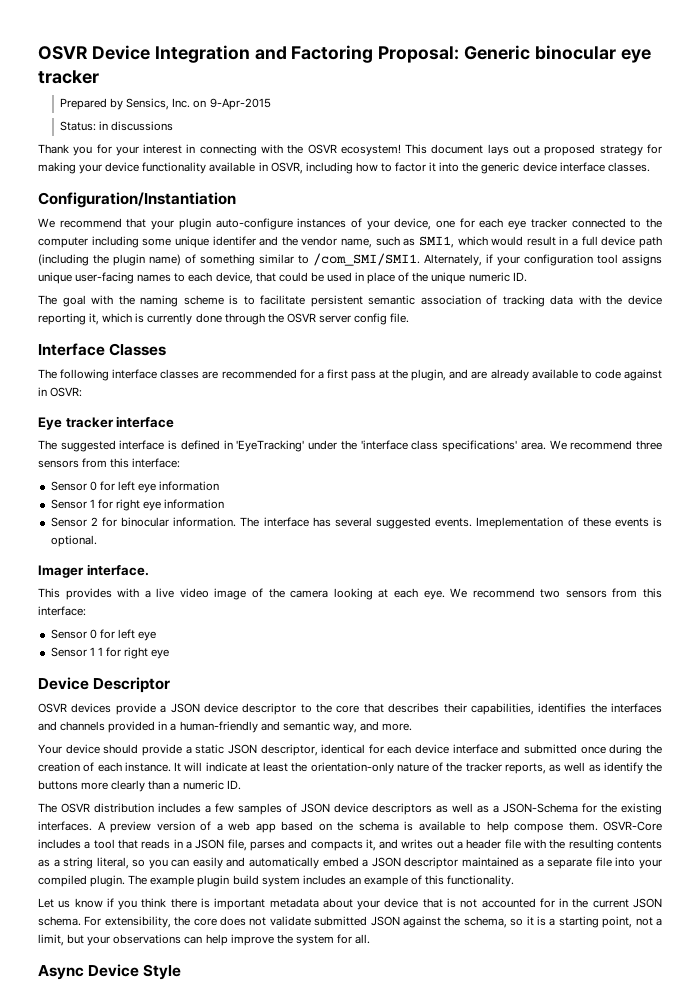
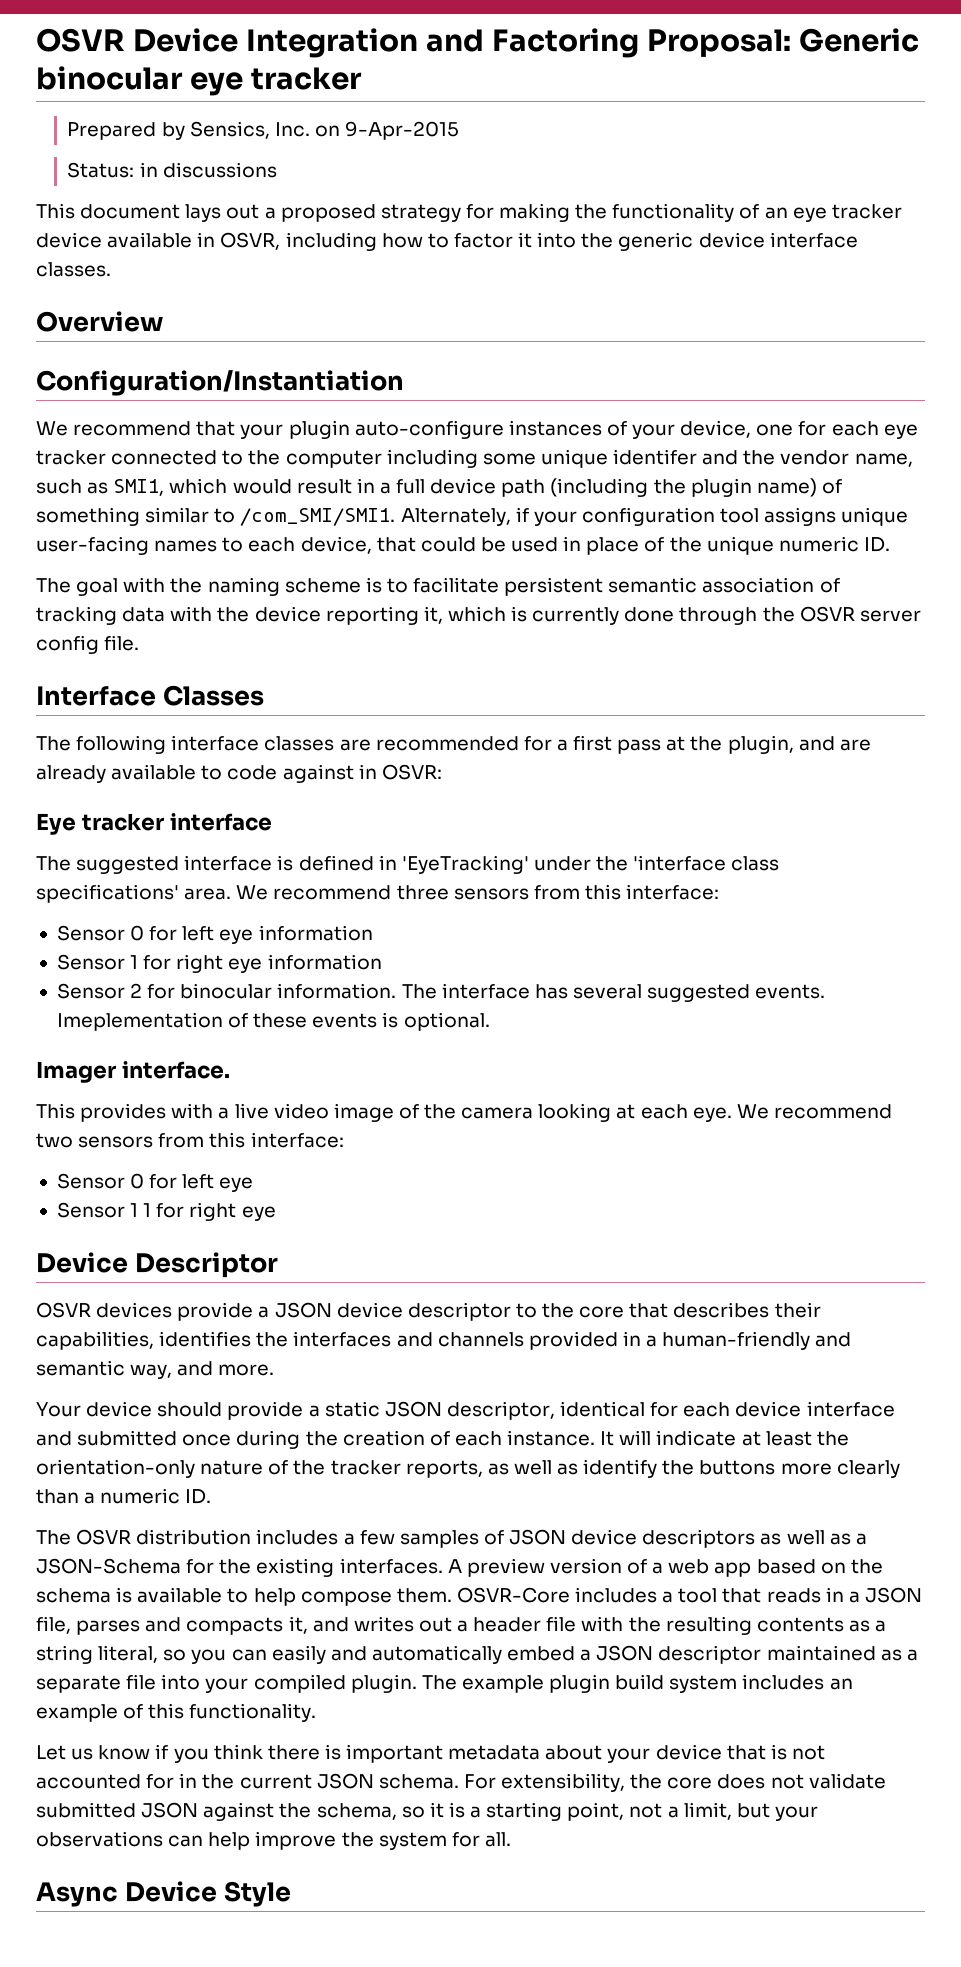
- Thank you for your interest in connecting with the OSVR ecosystem! This document lays out a proposed strategy for making your device functionality available in OSVR, including how to factor it into the generic device interface classes.
+ This document lays out a proposed strategy for making the functionality of an eye tracker device available in OSVR, including how to factor it into the generic device interface classes.
+ Overview

